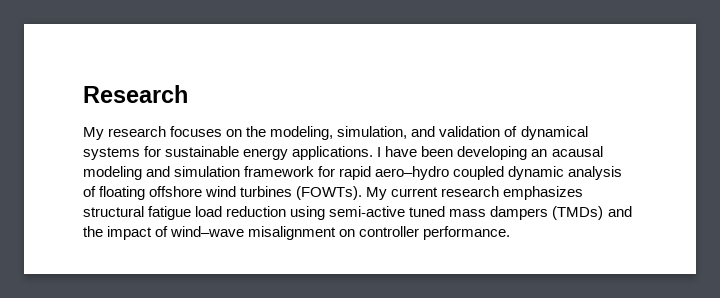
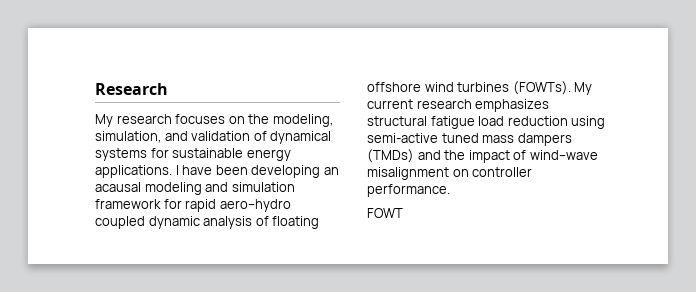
+ FOWT

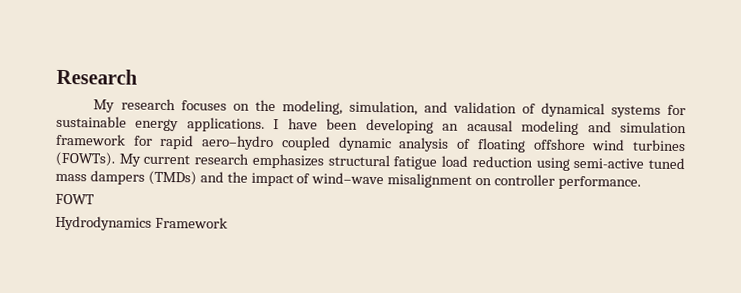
+ Hydrodynamics Framework

